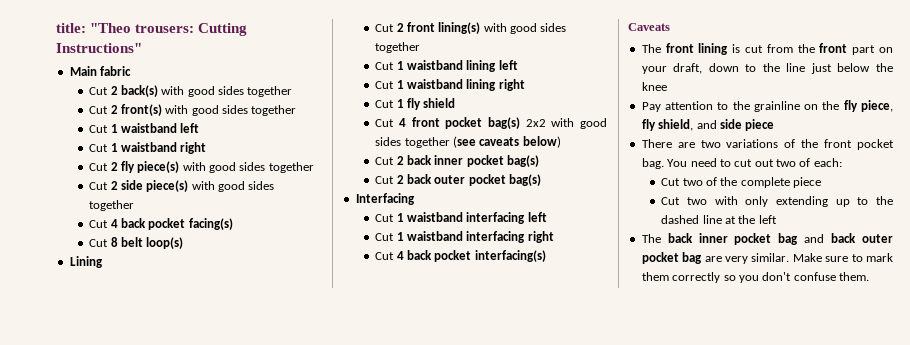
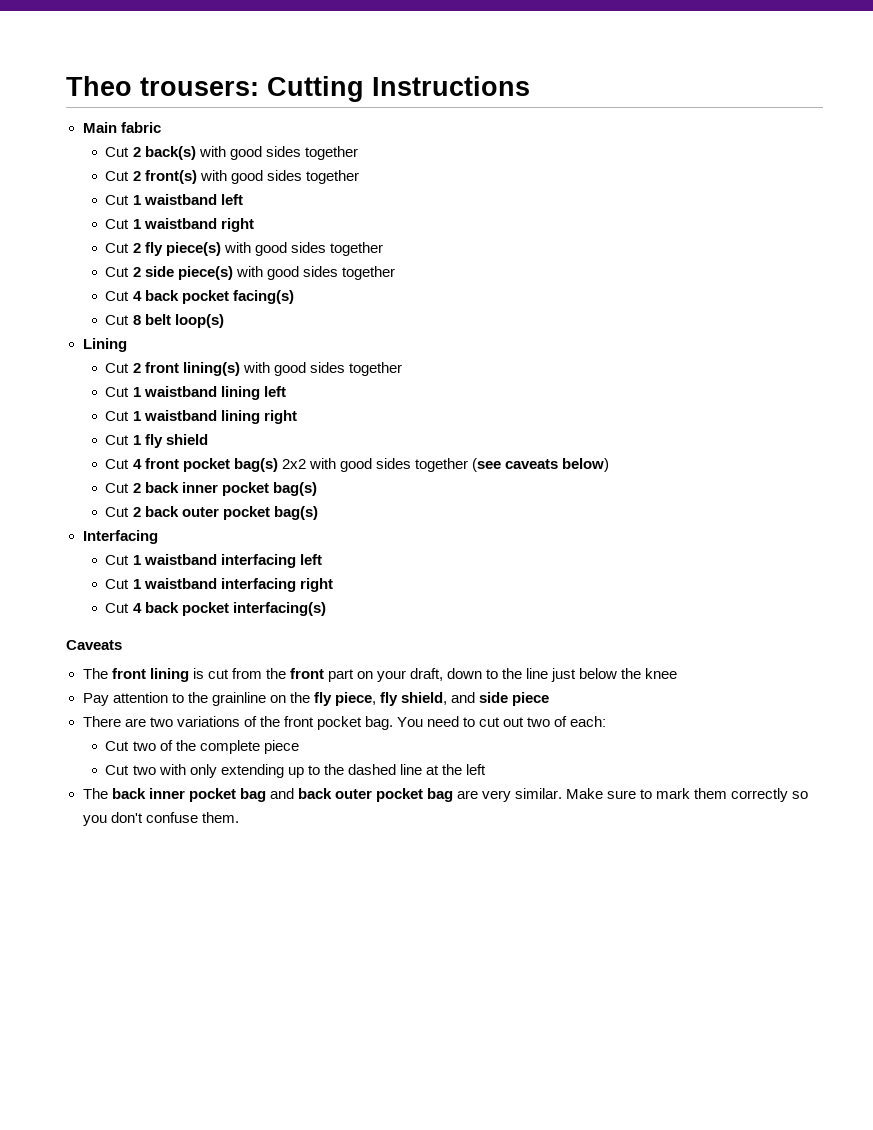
- title: "Theo trousers: Cutting Instructions"
+ Theo trousers: Cutting Instructions

